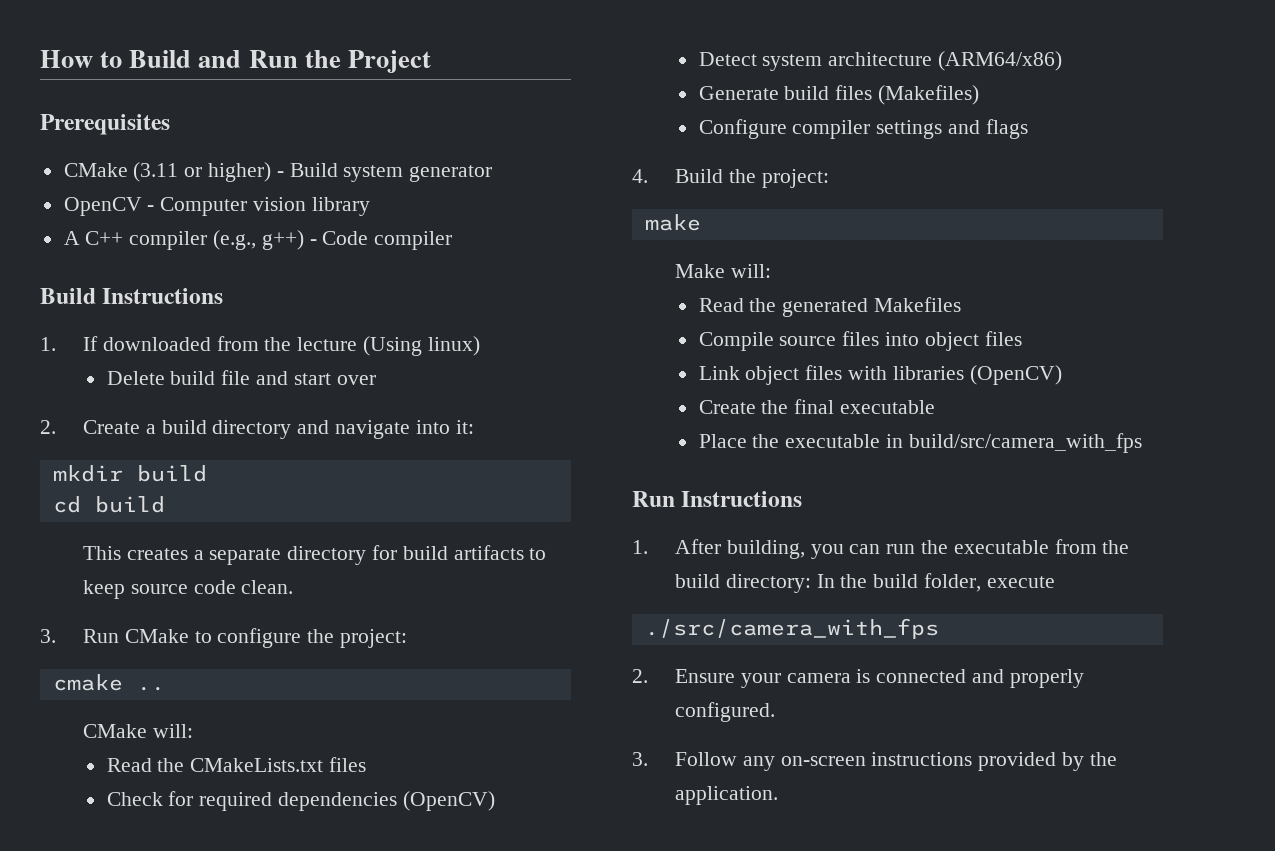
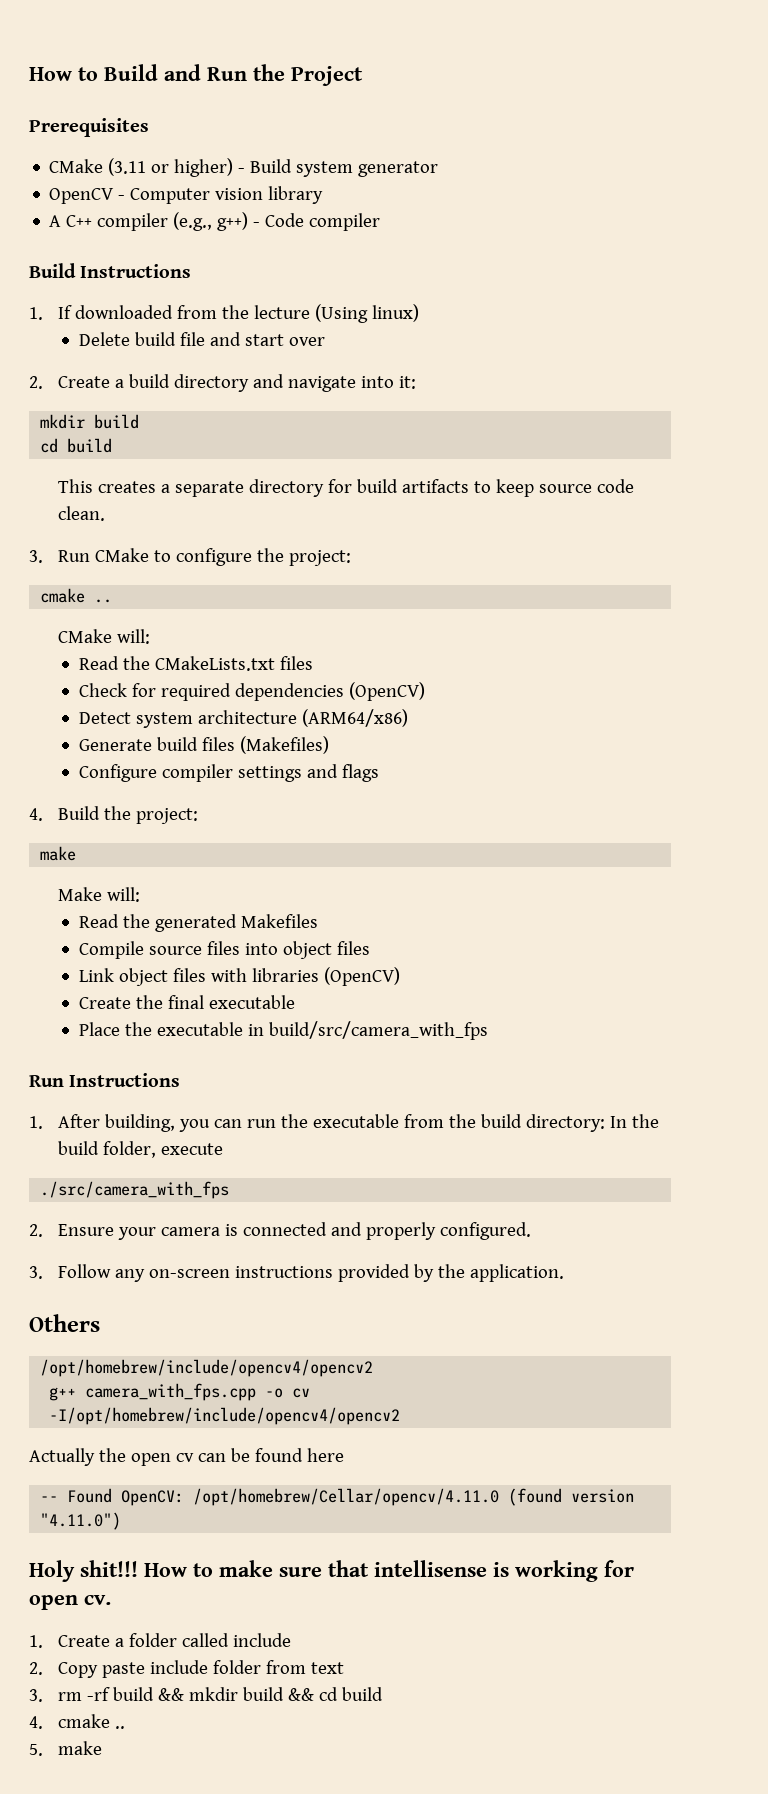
+ Others
+ /opt/homebrew/include/opencv4/opencv2
+ g++ camera_with_fps.cpp -o cv -I/opt/homebrew/include/opencv4/opencv2
+ Actually the open cv can be found here
+ -- Found OpenCV: /opt/homebrew/Cellar/opencv/4.11.0 (found version "4.11.0")
+ Holy shit!!! How to make sure that intellisense is working for open cv.
+ 1. Create a folder called include
+ 2. Copy paste include folder from text
+ 3. rm -rf build && mkdir build && cd build
+ 4. cmake ..
+ 5. make

